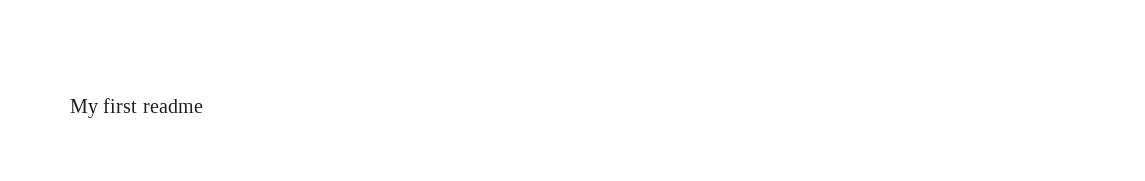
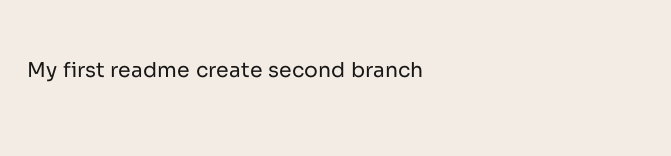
- My first readme
+ My first readme create second branch

